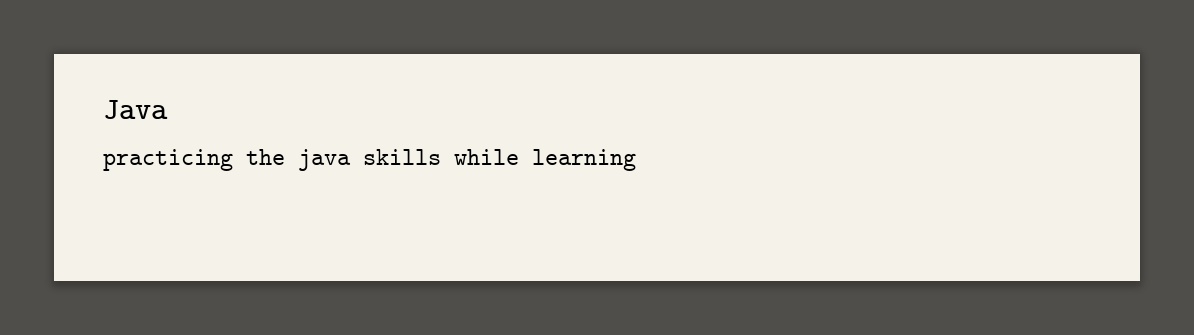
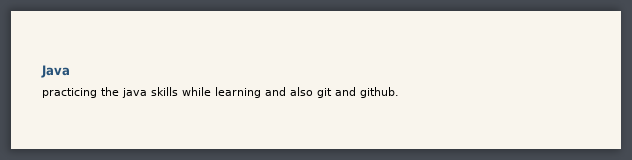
- practicing the java skills while learning
+ practicing the java skills while learning and also git and github.

